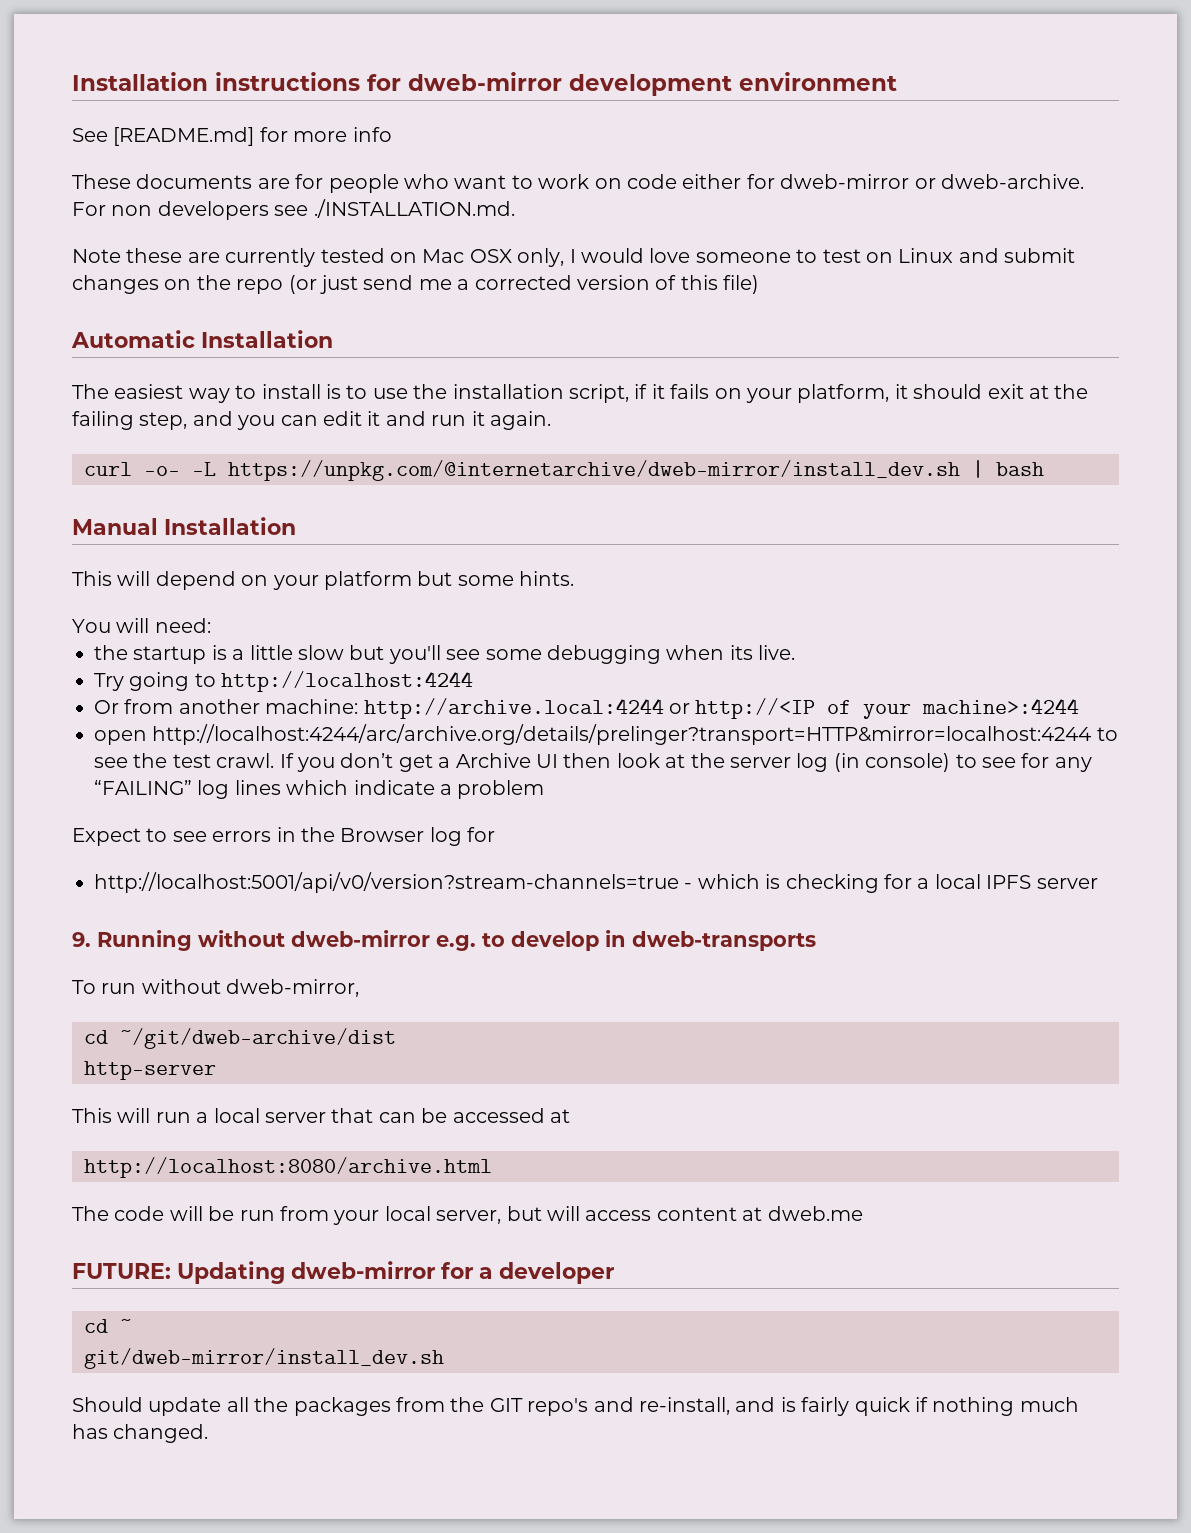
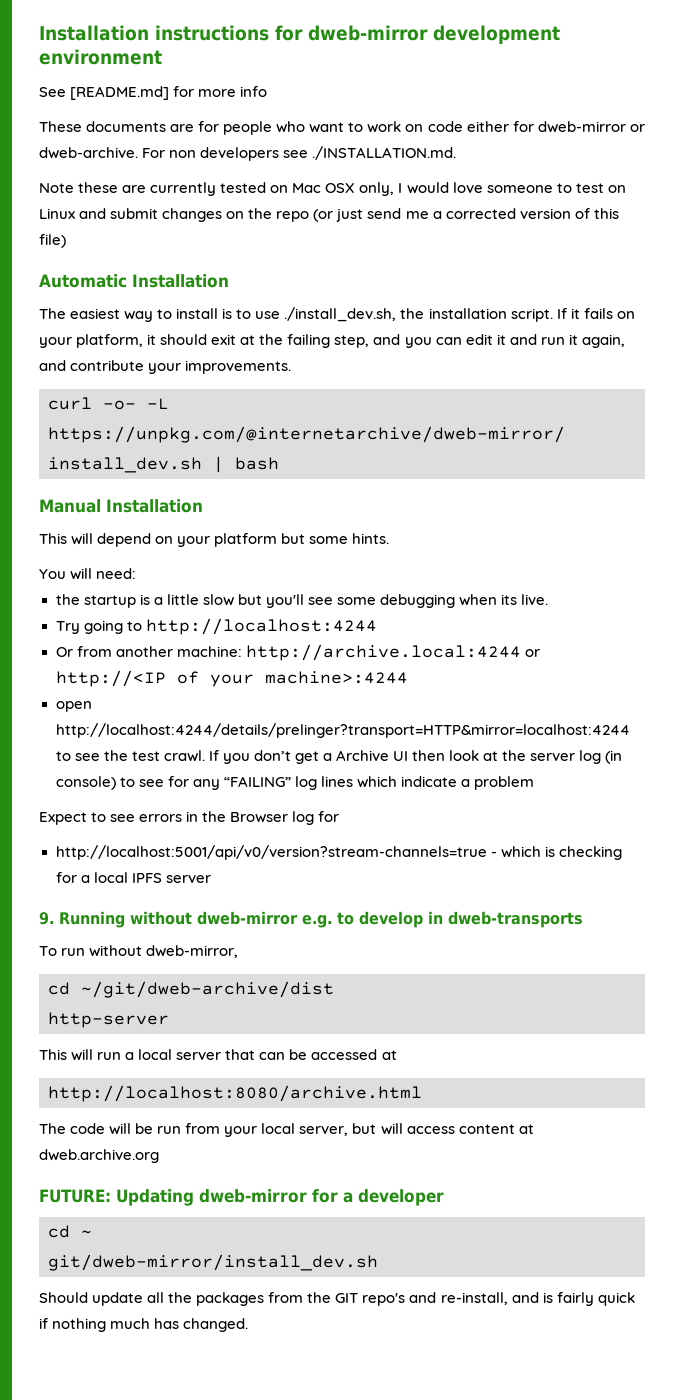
- The easiest way to install is to use the installation script, if it fails on your platform, it should exit at the failing step, and you can edit it and run it again.
+ The easiest way to install is to use ./install_dev.sh, the installation script. If it fails on your platform, it should exit at the failing step, and you can edit it and run it again, and contribute your improvements.
- open http://localhost:4244/arc/archive.org/details/prelinger?transport=HTTP&mirror=localhost:4244 to see the test crawl.
+ open http://localhost:4244/details/prelinger?transport=HTTP&mirror=localhost:4244 to see the test crawl.
- The code will be run from your local server, but will access content at dweb.me
+ The code will be run from your local server, but will access content at dweb.archive.org

